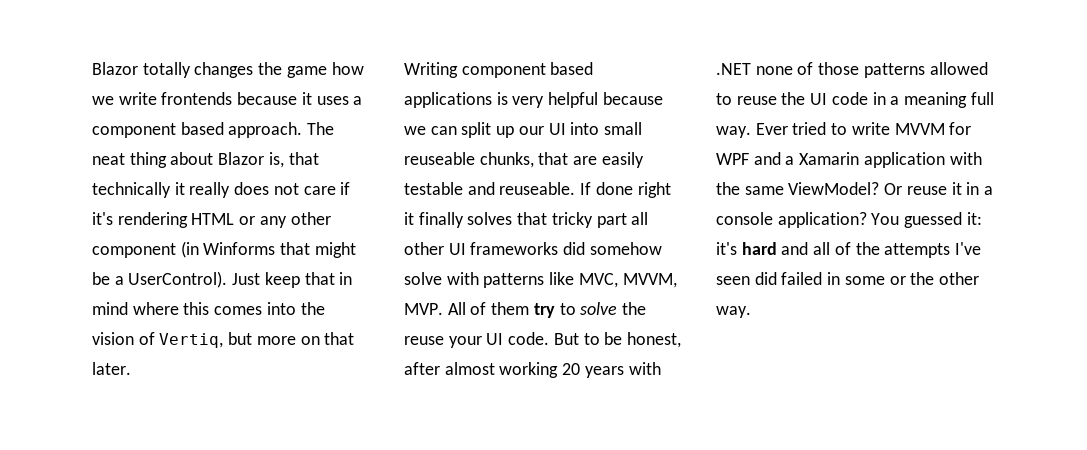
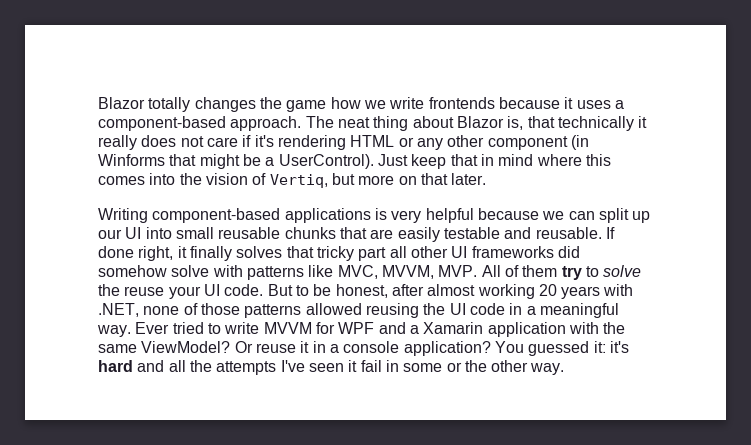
- Blazor totally changes the game how we write frontends because it uses a component based approach.
+ Blazor totally changes the game how we write frontends because it uses a component-based approach.
- Writing component based applications is very helpful because we can split up our UI into small reuseable chunks, that are easily testable and reuseable.
+ Writing component-based applications is very helpful because we can split up our UI into small reusable chunks that are easily testable and reusable.
- If done right it finally solves that tricky part all other UI frameworks did somehow solve with patterns like MVC, MVVM, MVP. All of them try to solve the reuse your UI code.
+ If done right, it finally solves that tricky part all other UI frameworks did somehow solve with patterns like MVC, MVVM, MVP. All of them try to solve the reuse your UI code.
- But to be honest, after almost working 20 years with .NET none of those patterns allowed to reuse the UI code in a meaning full way.
+ But to be honest, after almost working 20 years with .NET, none of those patterns allowed reusing the UI code in a meaningful way.
- You guessed it: it's hard and all of the attempts I've seen did failed in some or the other way.
+ You guessed it: it's hard and all the attempts I've seen it fail in some or the other way.

